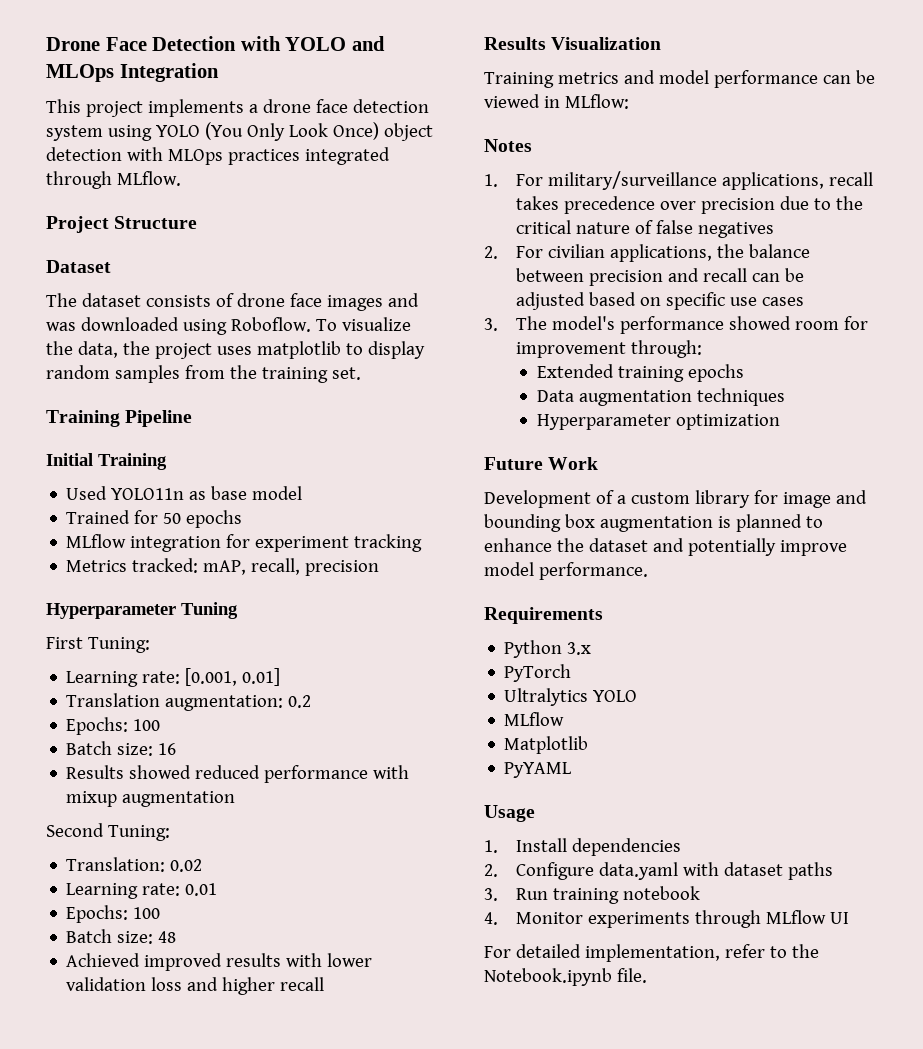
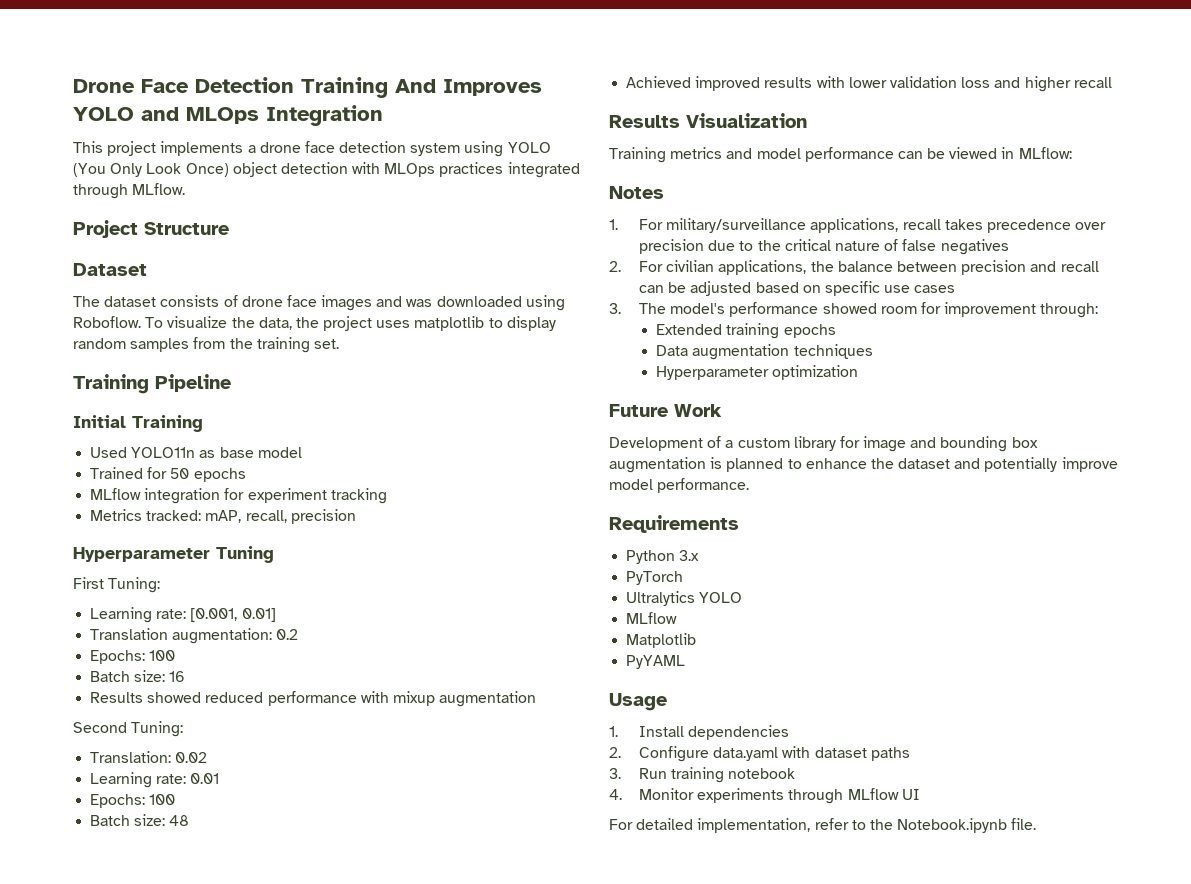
- Drone Face Detection with YOLO and MLOps Integration
+ Drone Face Detection Training And Improves YOLO and MLOps Integration

